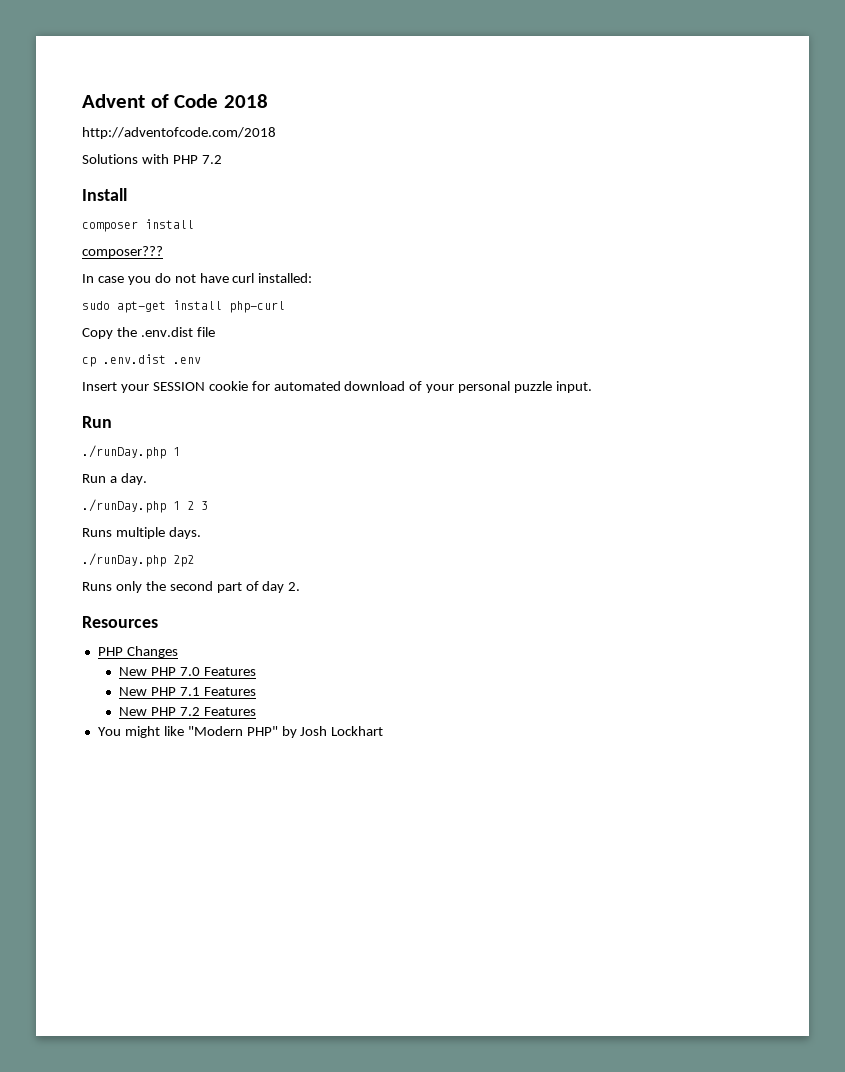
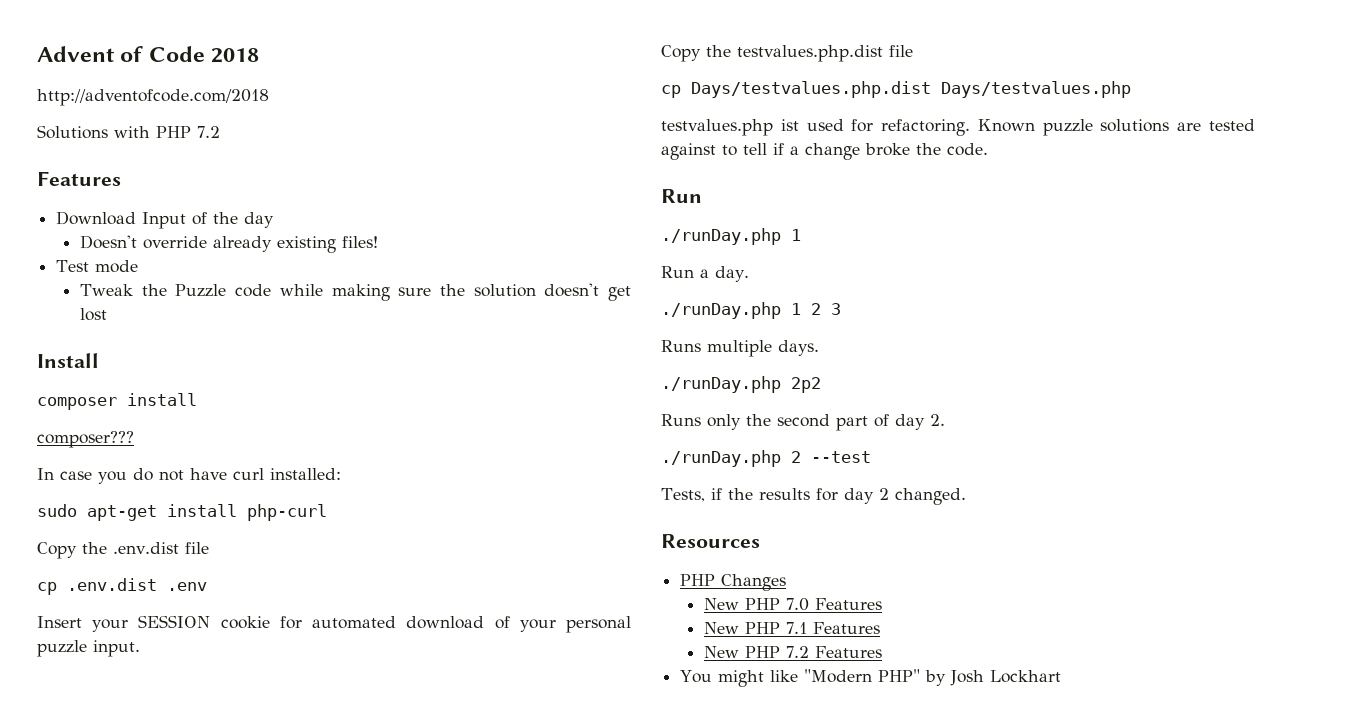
  Solutions with PHP 7.2
+ Features
+ Download Input of the day
+ Doesn't override already existing files!
+ Test mode
+ Tweak the Puzzle code while making sure the solution doesn't get lost
+ Copy the testvalues.php.dist file
+ cp Days/testvalues.php.dist Days/testvalues.php
+ testvalues.php ist used for refactoring. Known puzzle solutions are tested against to tell if a change broke the code.
+ ./runDay.php 2 --test
+ Tests, if the results for day 2 changed.

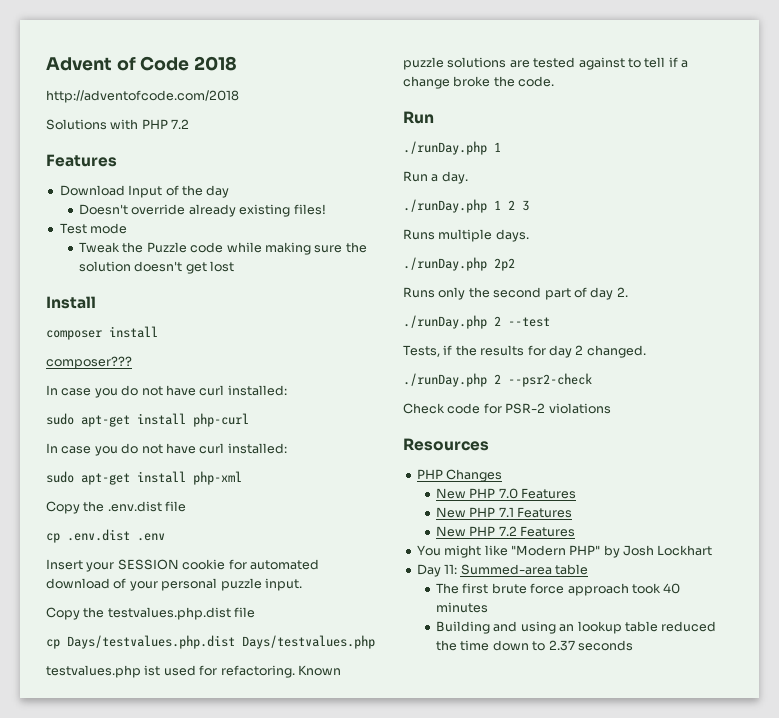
  sudo apt-get install php-curl
+ In case you do not have curl installed:
+ sudo apt-get install php-xml
+ ./runDay.php 2 --psr2-check
+ Check code for PSR-2 violations
+ Day 11: Summed-area table
+ The first brute force approach took 40 minutes
+ Building and using an lookup table reduced the time down to 2.37 seconds

